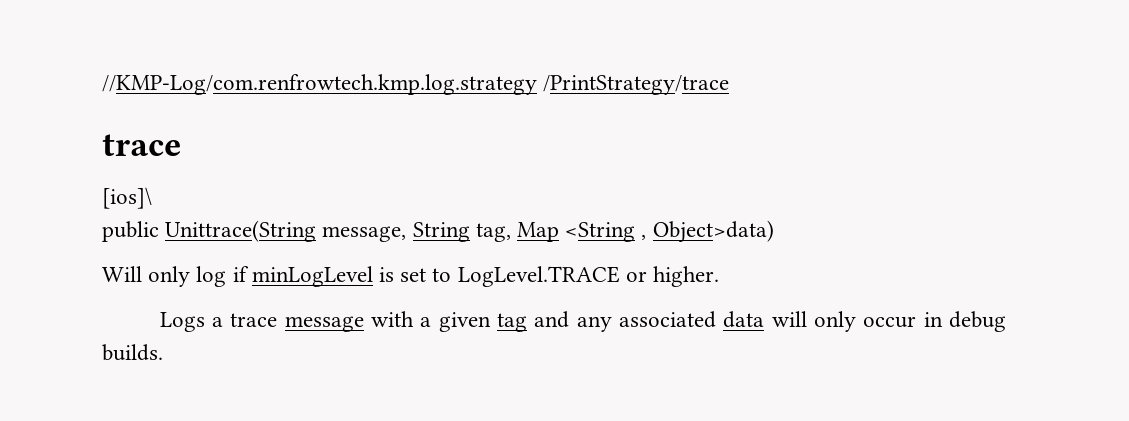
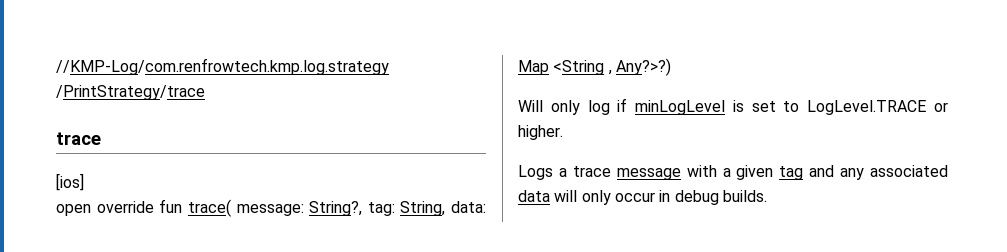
- [ios]\
- public Unittrace(String message, String tag, Map <String , Object>data)
+ [ios]
+ open override fun trace( message: String?, tag: String, data: Map <String , Any?>?)

